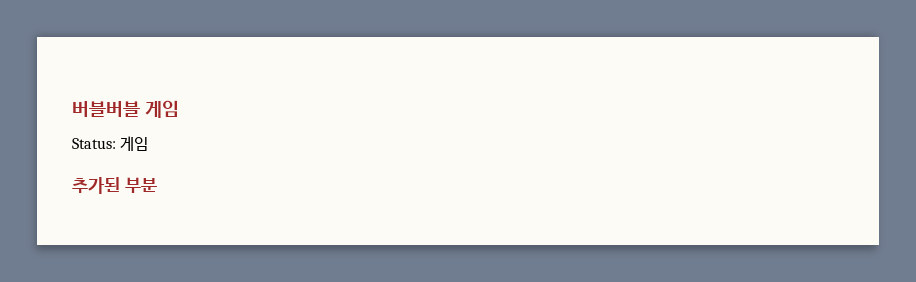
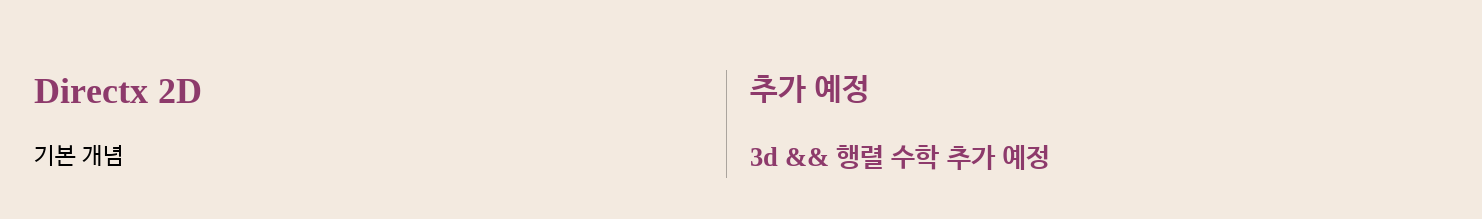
- 버블버블 게임
- Status: 게임
- 추가된 부분
+ Directx 2D
+ 기본 개념
+ 추가 예정
+ 3d && 행렬 수학 추가 예정

